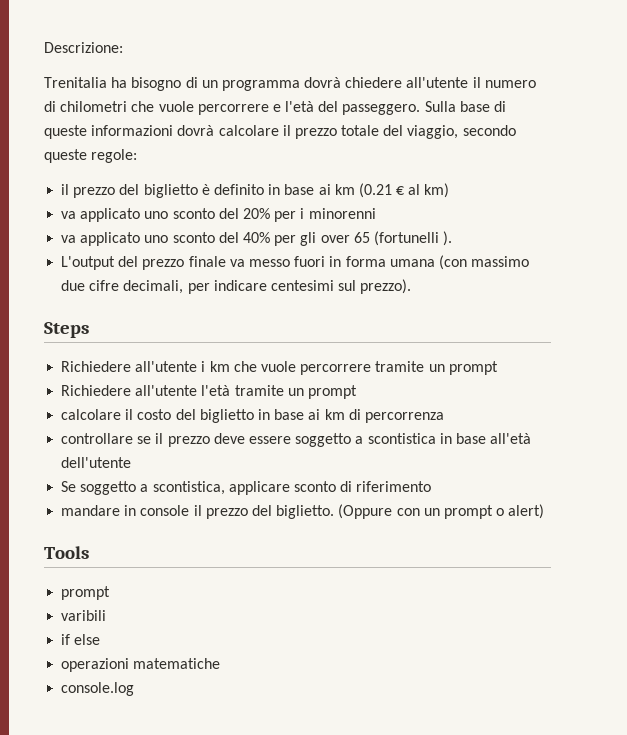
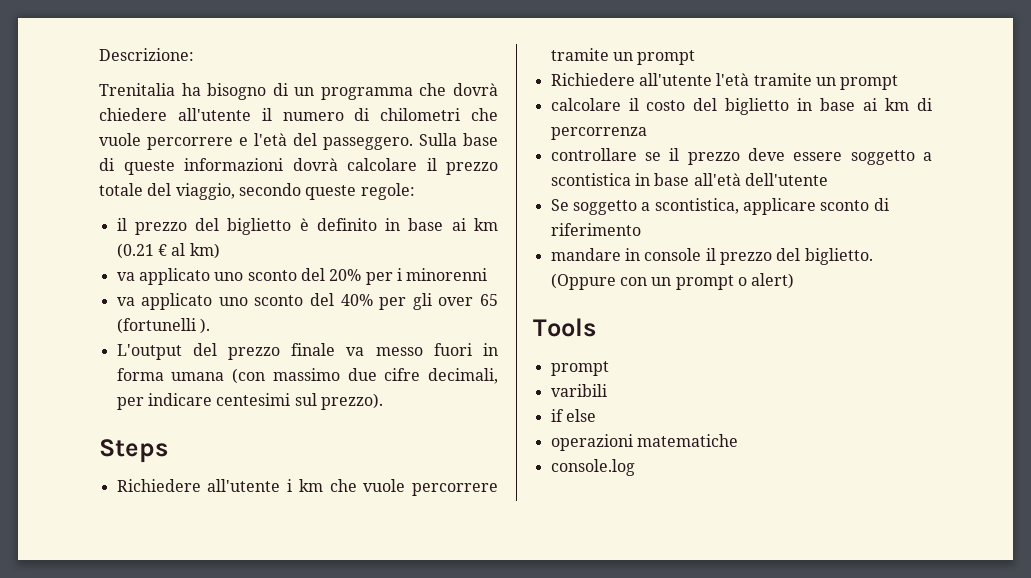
- Trenitalia ha bisogno di un programma dovrà chiedere all'utente il numero di chilometri che vuole percorrere e l'età del passeggero.
+ Trenitalia ha bisogno di un programma che dovrà chiedere all'utente il numero di chilometri che vuole percorrere e l'età del passeggero.

